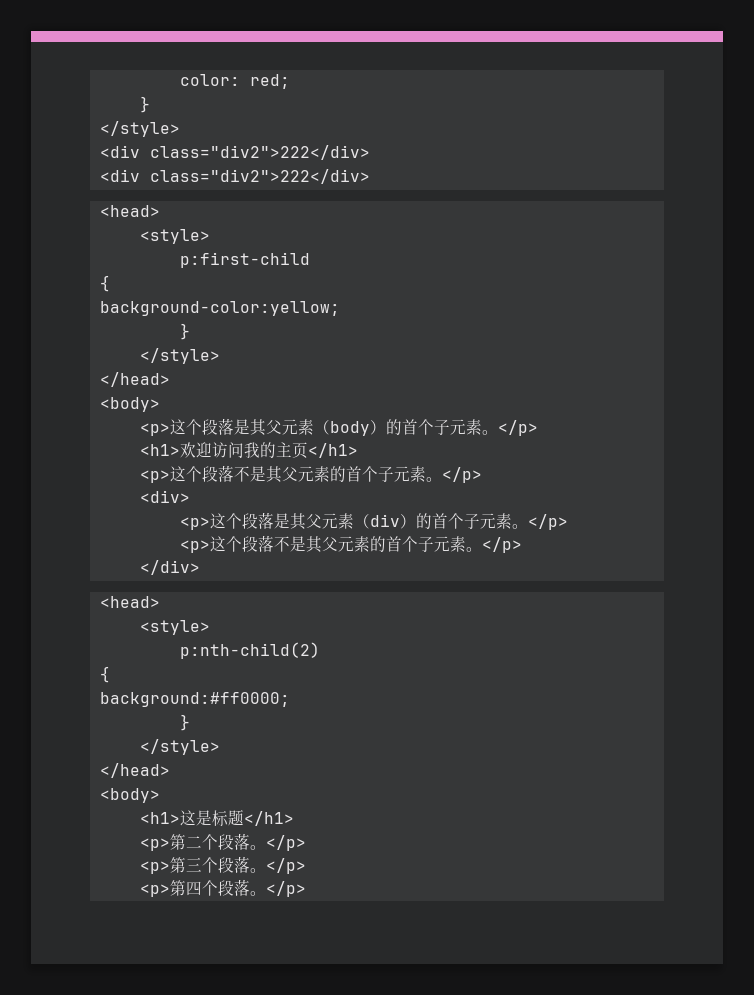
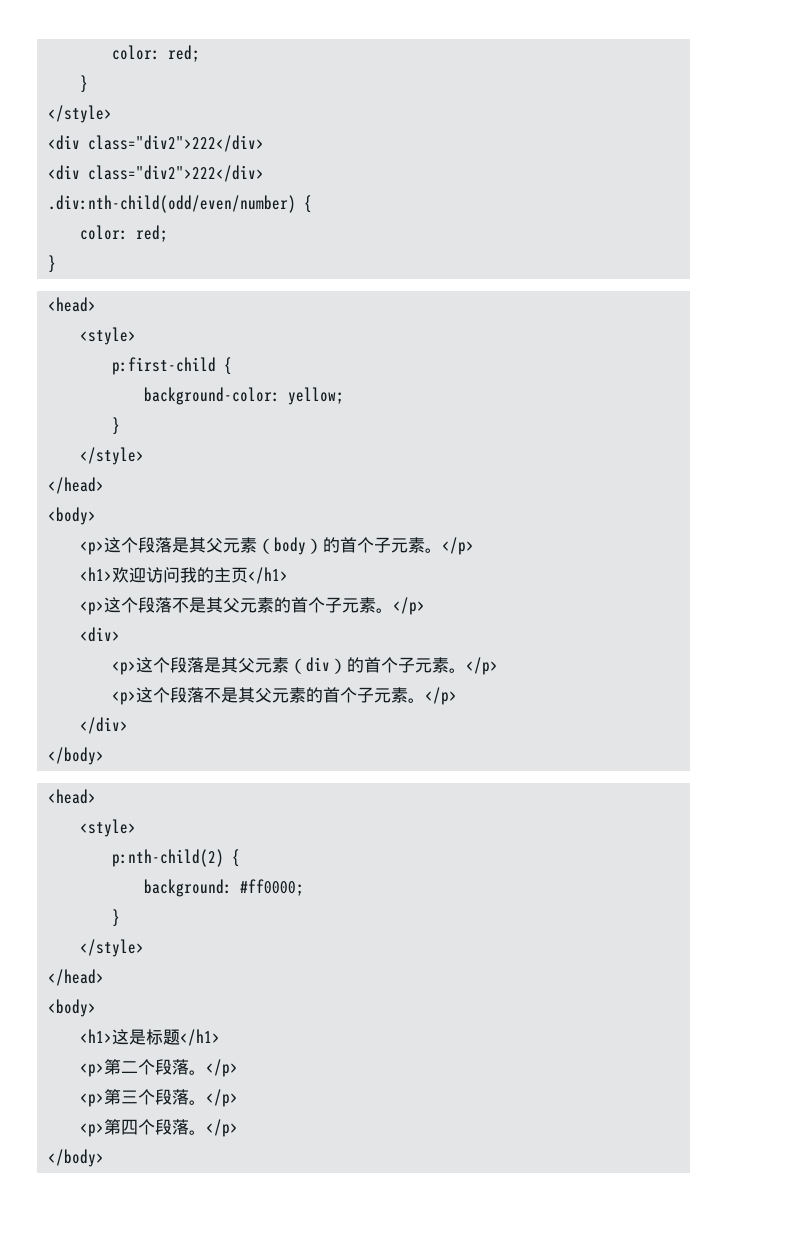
+ .div:nth-child(odd/even/number) {
+ color: red;
+ }
- p:first-child
- {
- background-color:yellow;
+ p:first-child {
+ background-color: yellow;
  </div>
+ </body>
- p:nth-child(2)
- {
- background:#ff0000;
+ p:nth-child(2) {
+ background: #ff0000;
  <p>第四个段落。</p>
+ </body>

